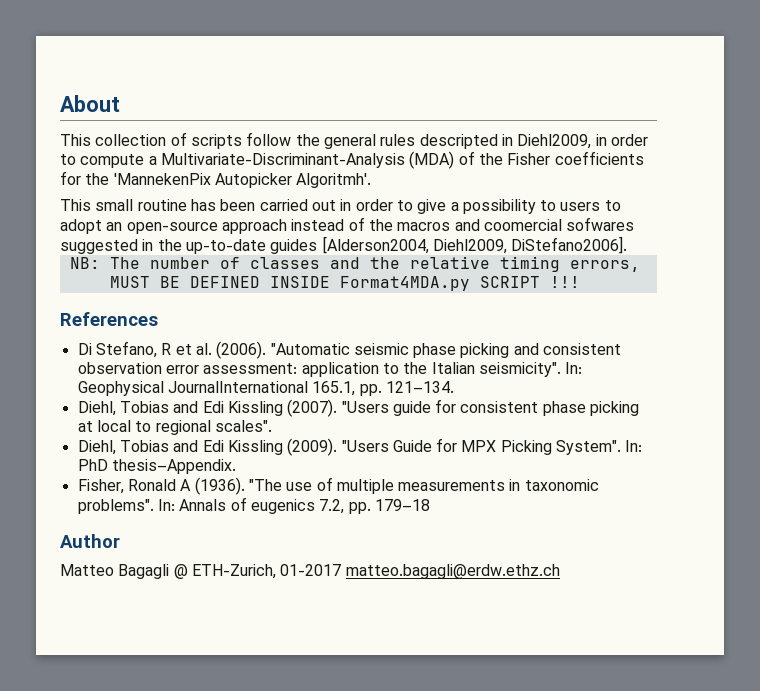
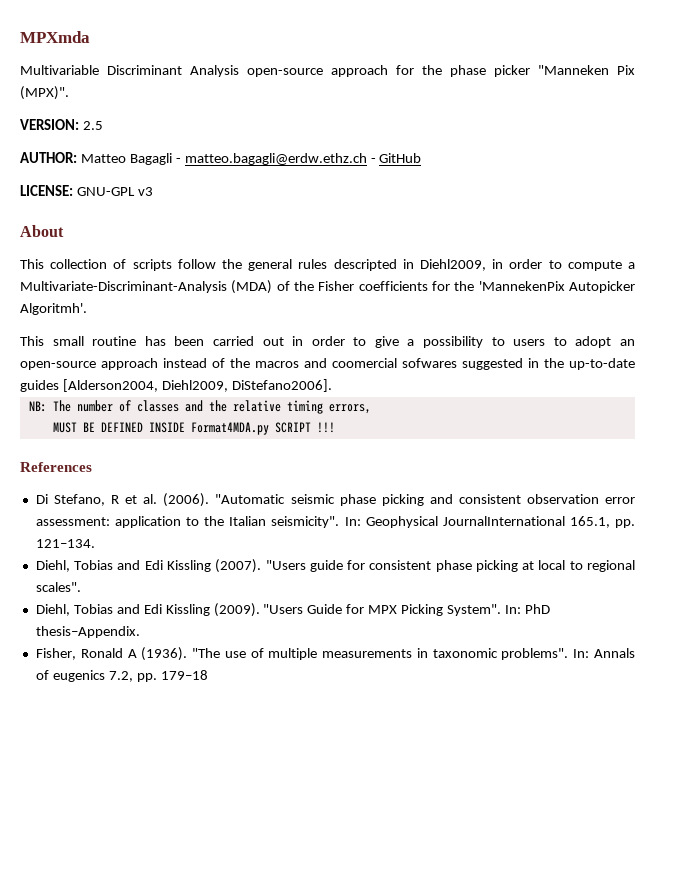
+ MPXmda
+ Multivariable Discriminant Analysis open-source approach for the phase picker "Manneken Pix (MPX)".
+ VERSION: 2.5
+ AUTHOR: Matteo Bagagli - matteo.bagagli@erdw.ethz.ch - GitHub
+ LICENSE: GNU-GPL v3
- Author
- Matteo Bagagli @ ETH-Zurich, 01-2017 matteo.bagagli@erdw.ethz.ch

